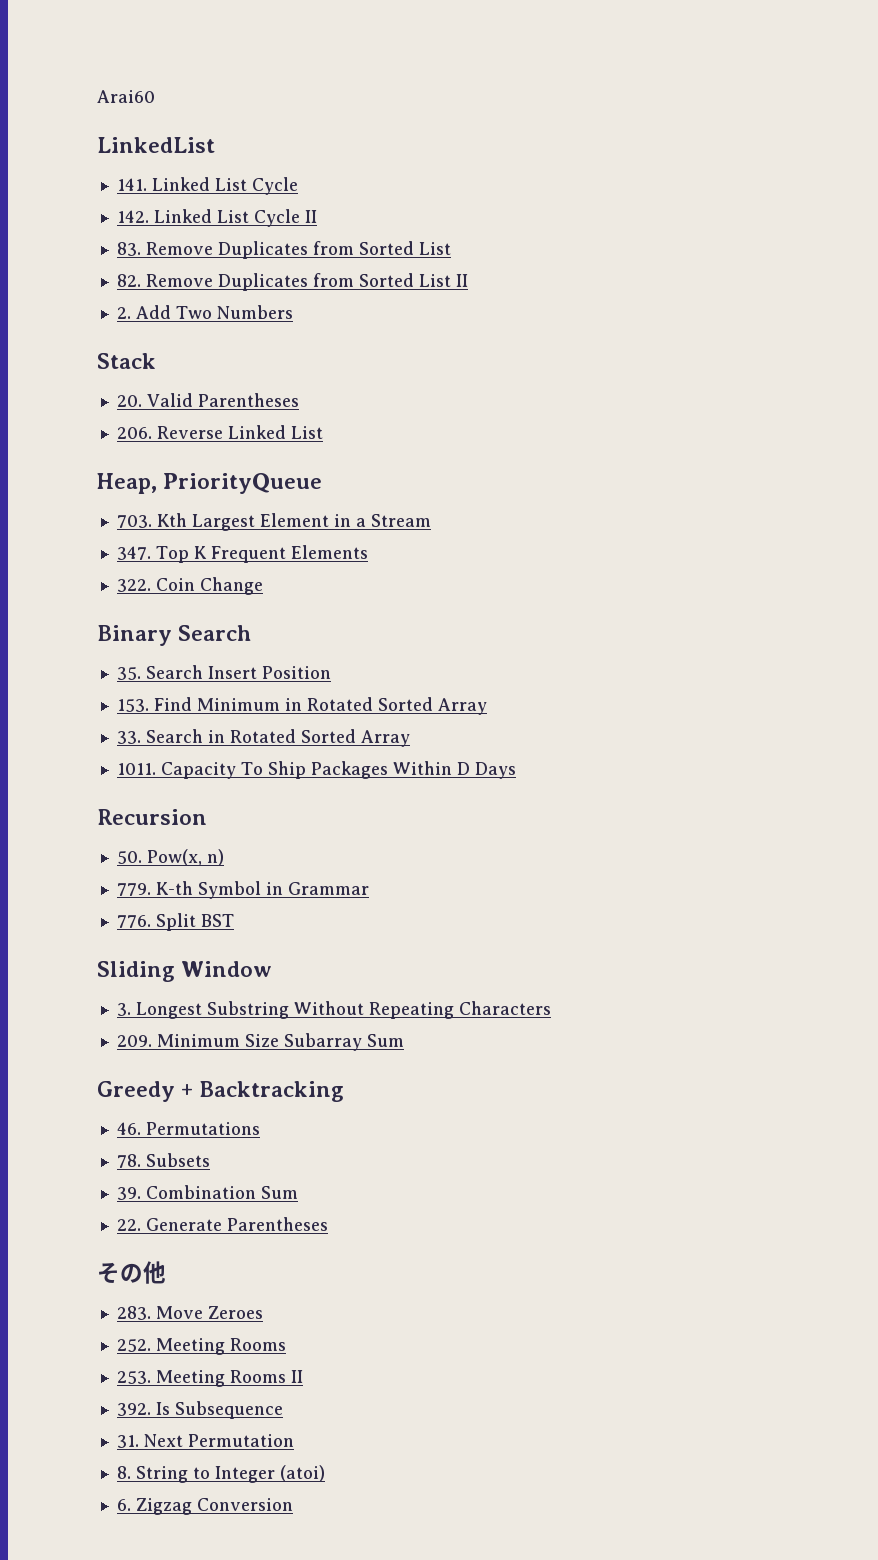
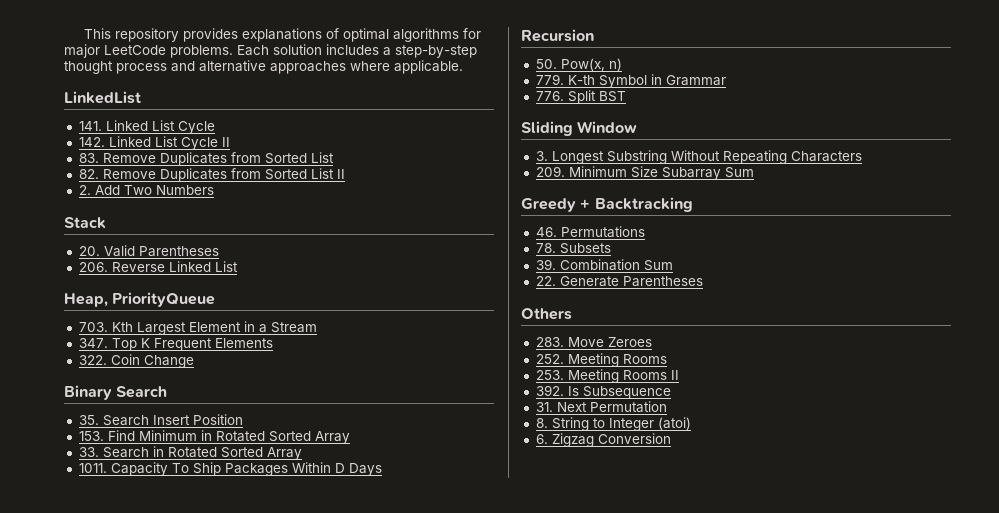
- Arai60
+ This repository provides explanations of optimal algorithms for major LeetCode problems. Each solution includes a step-by-step thought process and alternative approaches where applicable.
- その他
+ Others

